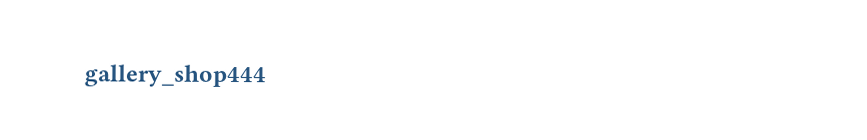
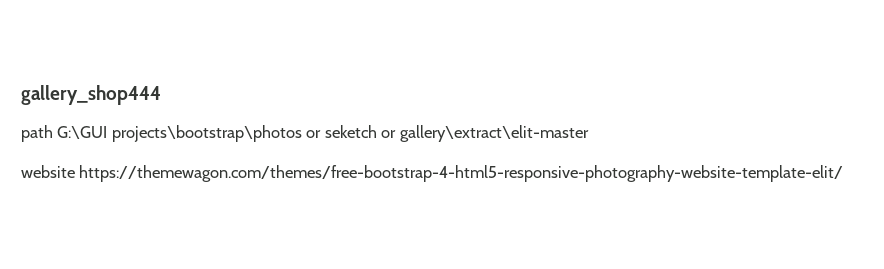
+ path G:\GUI projects\bootstrap\photos or seketch or gallery\extract\elit-master
+ website https://themewagon.com/themes/free-bootstrap-4-html5-responsive-photography-website-template-elit/

